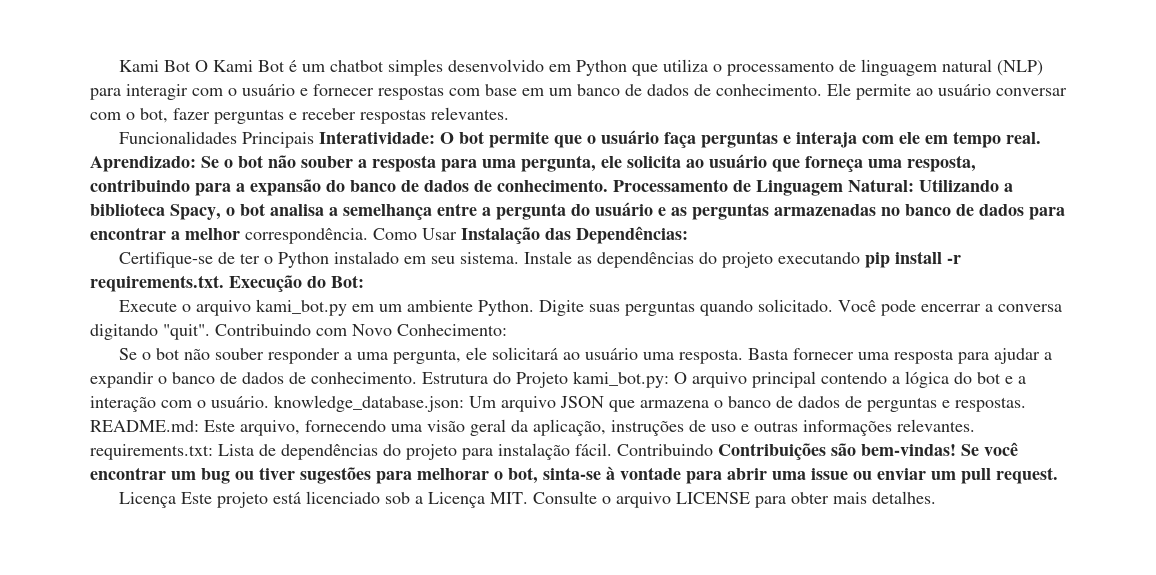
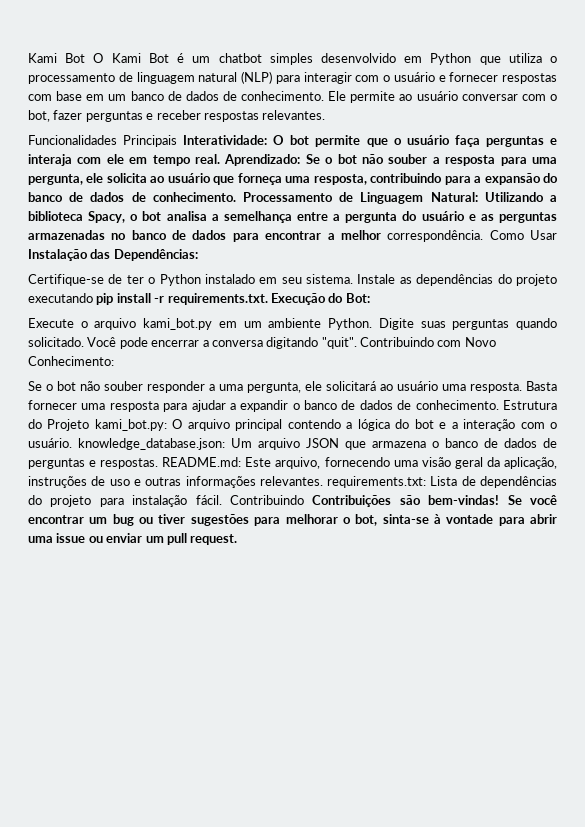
- Licença Este projeto está licenciado sob a Licença MIT. Consulte o arquivo LICENSE para obter mais detalhes.

